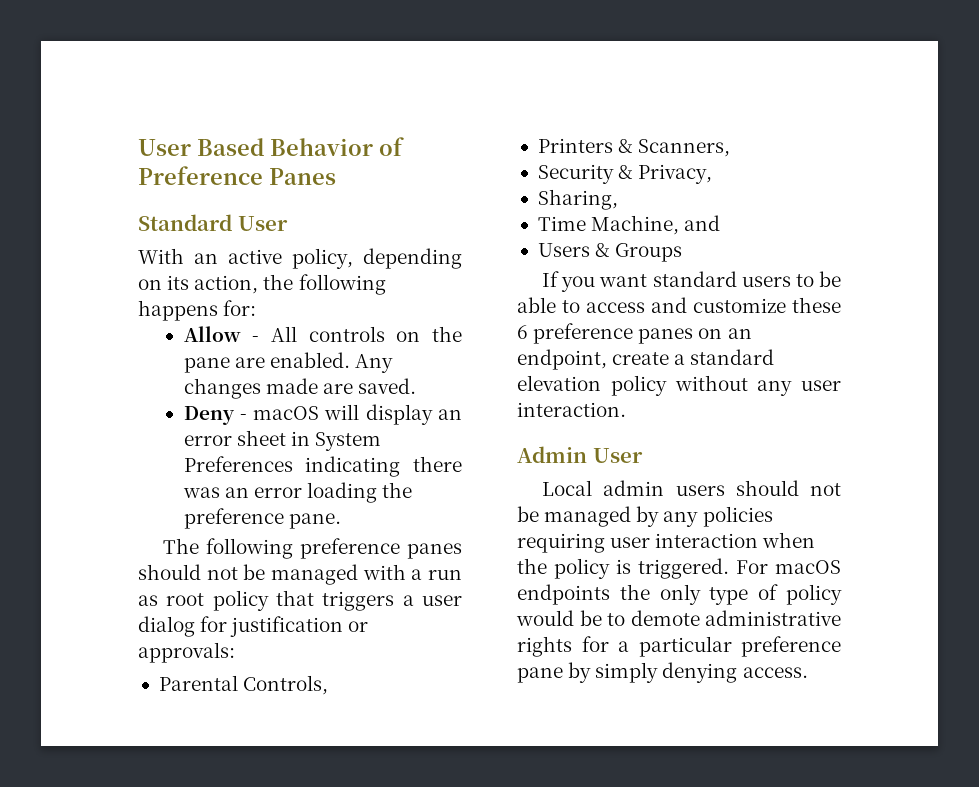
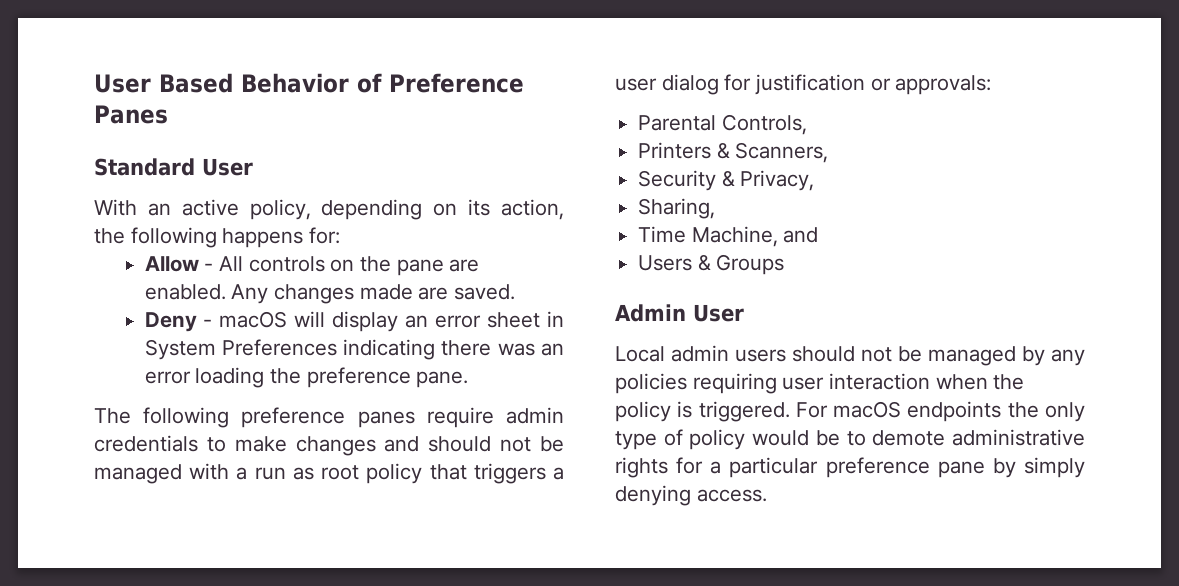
- The following preference panes should not be managed with a run as root policy that triggers a user dialog for justification or approvals:
+ The following preference panes require admin credentials to make changes and should not be managed with a run as root policy that triggers a user dialog for justification or approvals:
- If you want standard users to be able to access and customize these 6 preference panes on an endpoint, create a standard elevation policy without any user interaction.

